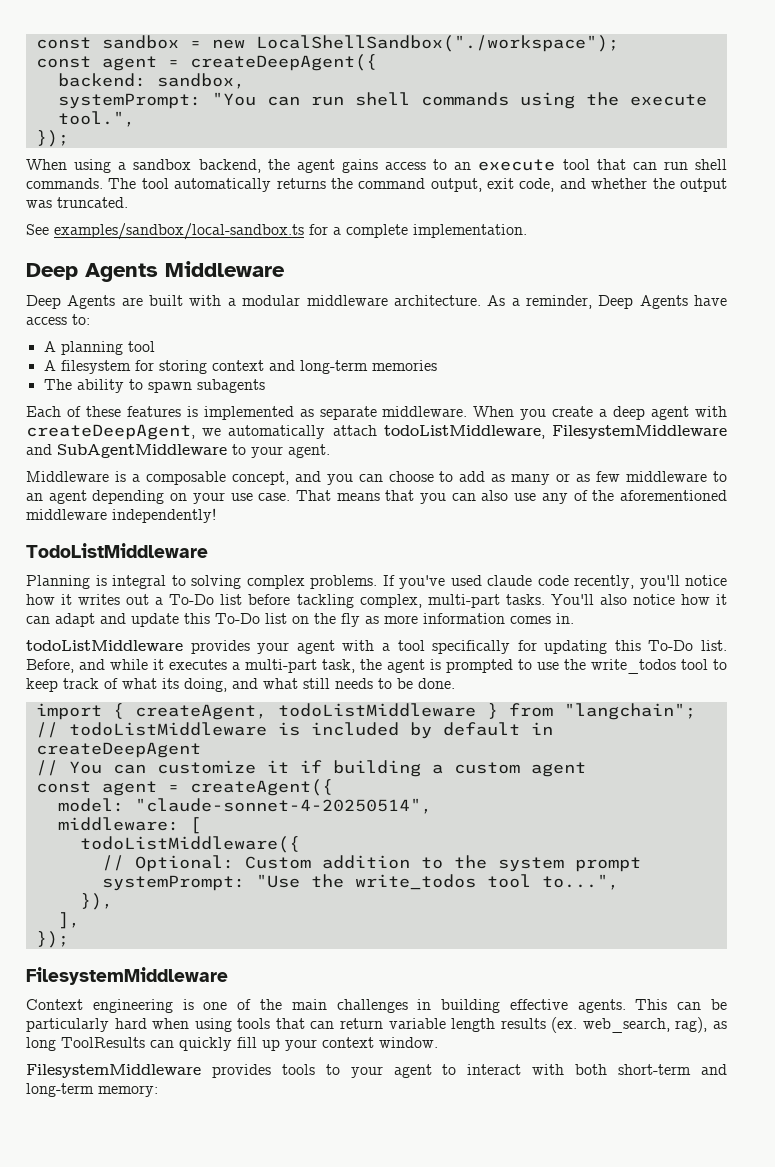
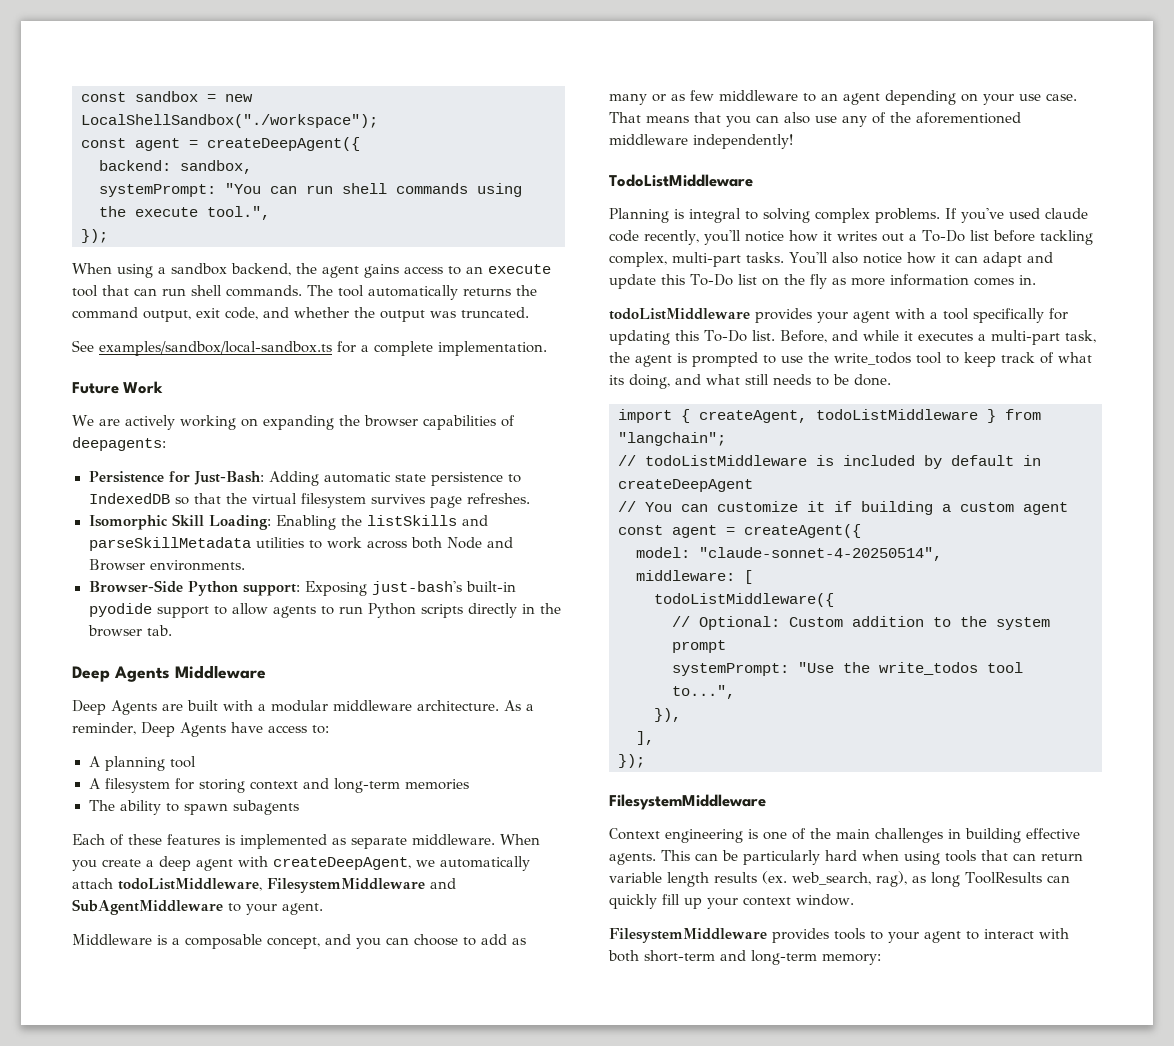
+ Future Work
+ We are actively working on expanding the browser capabilities of deepagents:
+ Persistence for Just-Bash: Adding automatic state persistence to IndexedDB so that the virtual filesystem survives page refreshes.
+ Isomorphic Skill Loading: Enabling the listSkills and parseSkillMetadata utilities to work across both Node and Browser environments.
+ Browser-Side Python support: Exposing just-bash's built-in pyodide support to allow agents to run Python scripts directly in the browser tab.

